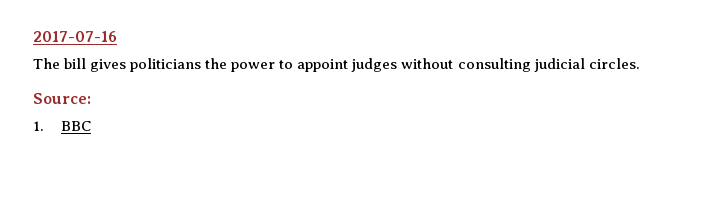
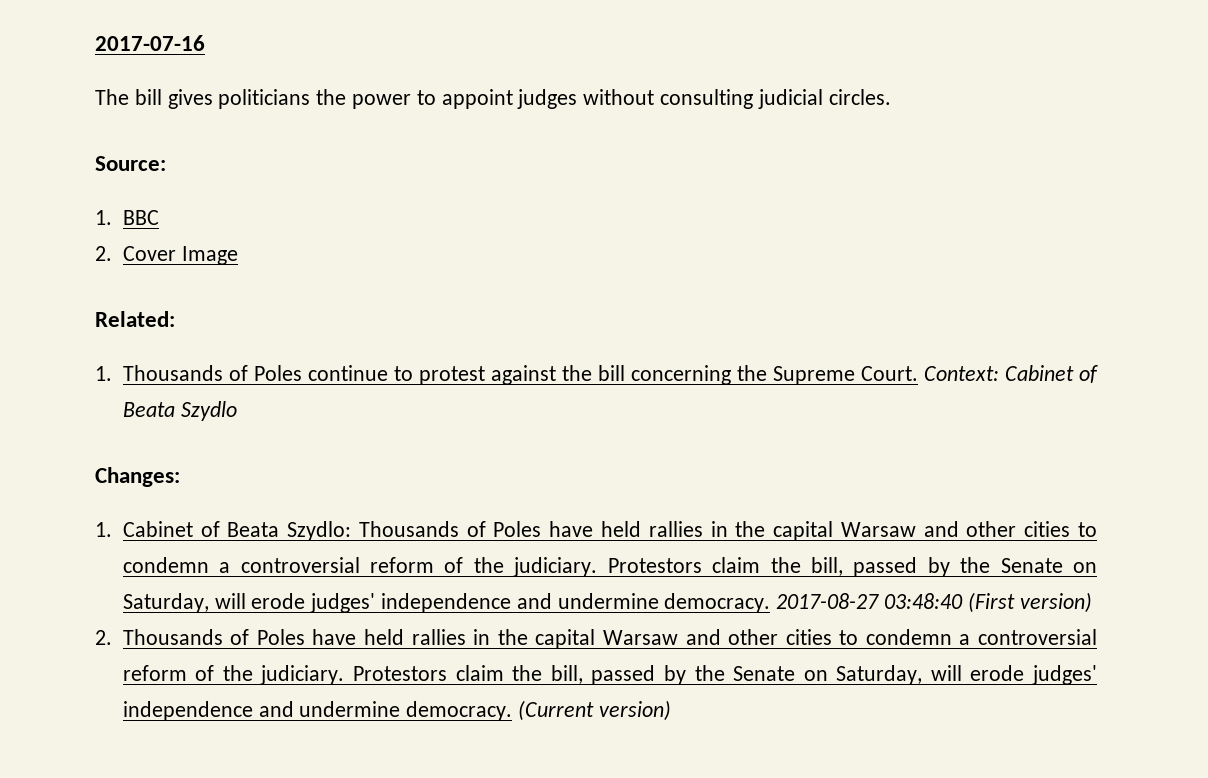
+ 2. Cover Image
+ Related:
+ 1. Thousands of Poles continue to protest against the bill concerning the Supreme Court. Context: Cabinet of Beata Szydlo
+ Changes:
+ 1. Cabinet of Beata Szydlo: Thousands of Poles have held rallies in the capital Warsaw and other cities to condemn a controversial reform of the judiciary. Protestors claim the bill, passed by the Senate on Saturday, will erode judges' independence and undermine democracy. 2017-08-27 03:48:40 (First version)
+ 2. Thousands of Poles have held rallies in the capital Warsaw and other cities to condemn a controversial reform of the judiciary. Protestors claim the bill, passed by the Senate on Saturday, will erode judges' independence and undermine democracy. (Current version)

